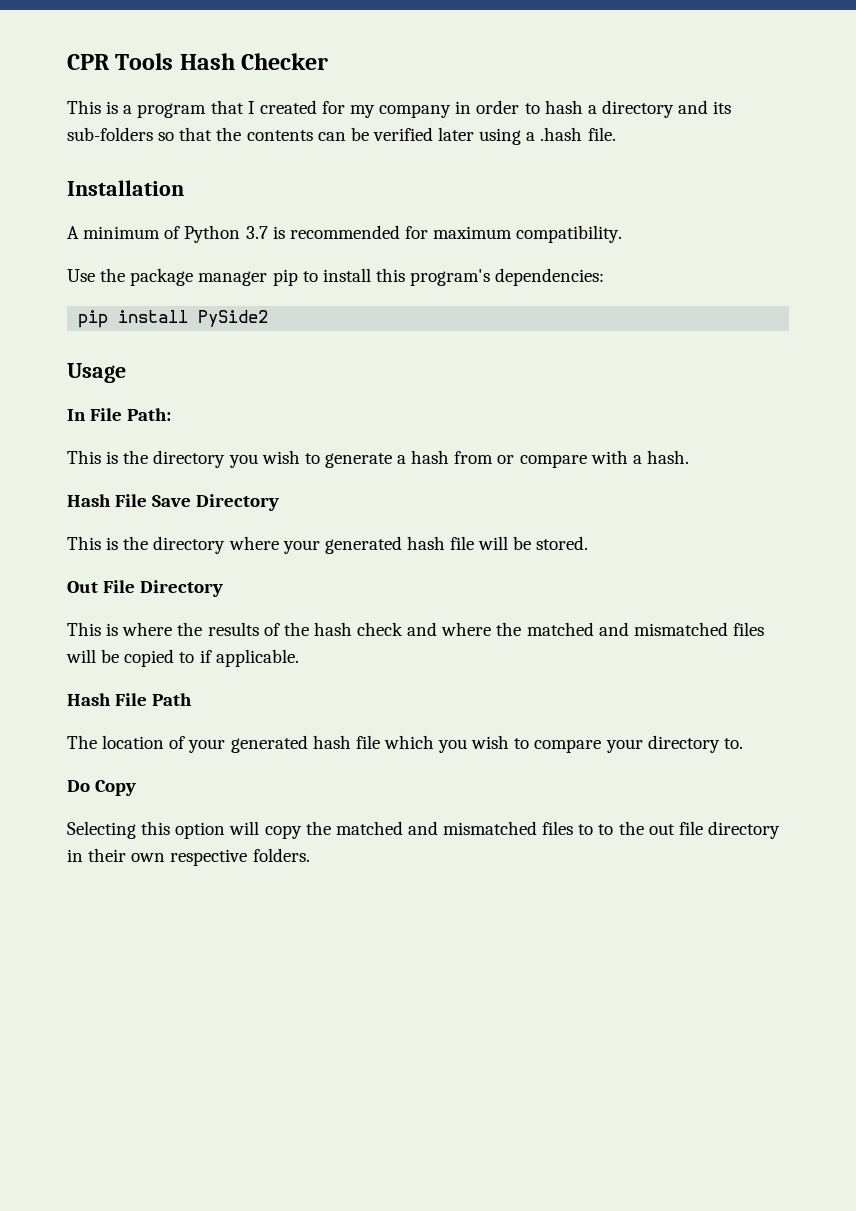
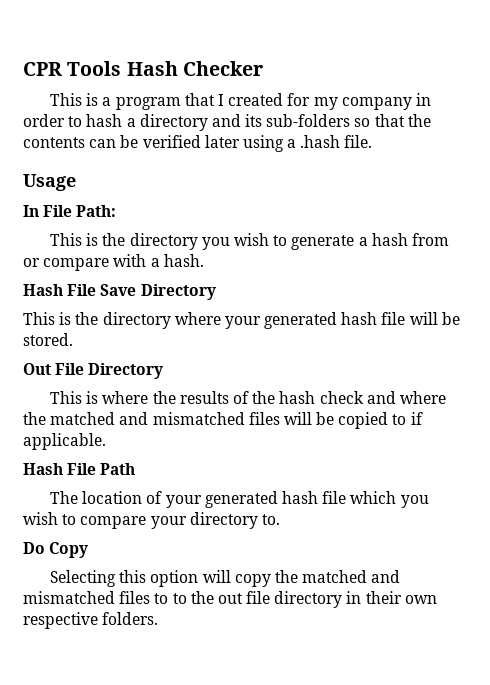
- Installation
- A minimum of Python 3.7 is recommended for maximum compatibility.
- Use the package manager pip to install this program's dependencies:
- pip install PySide2

